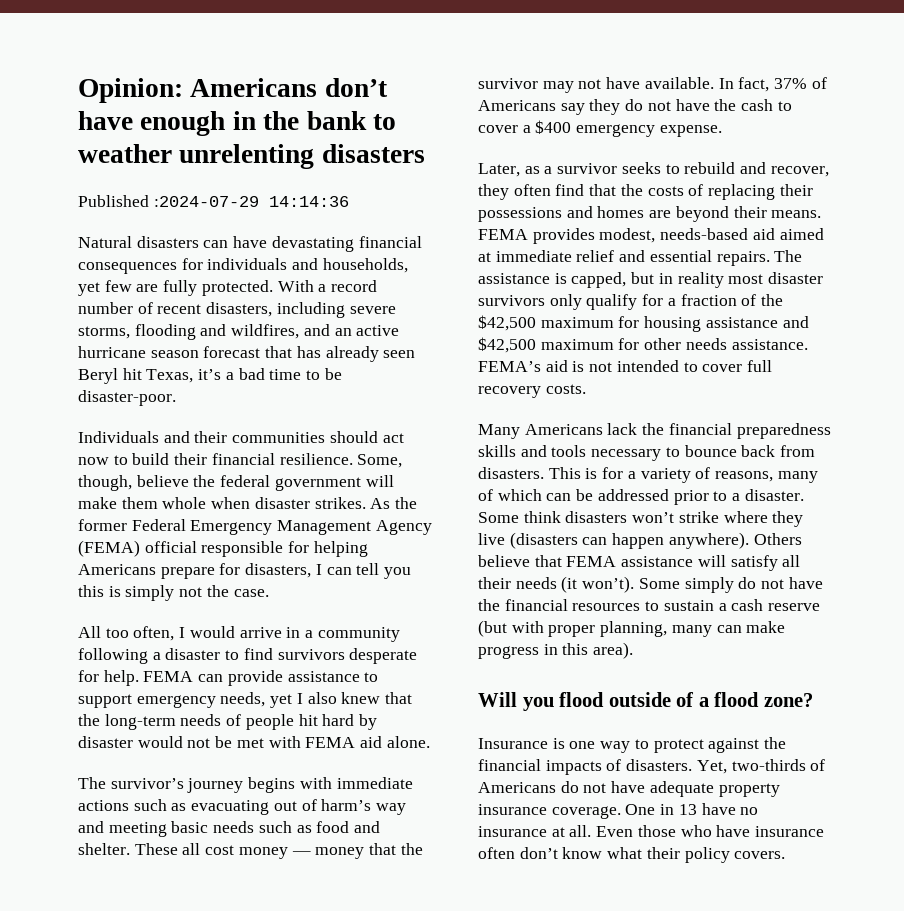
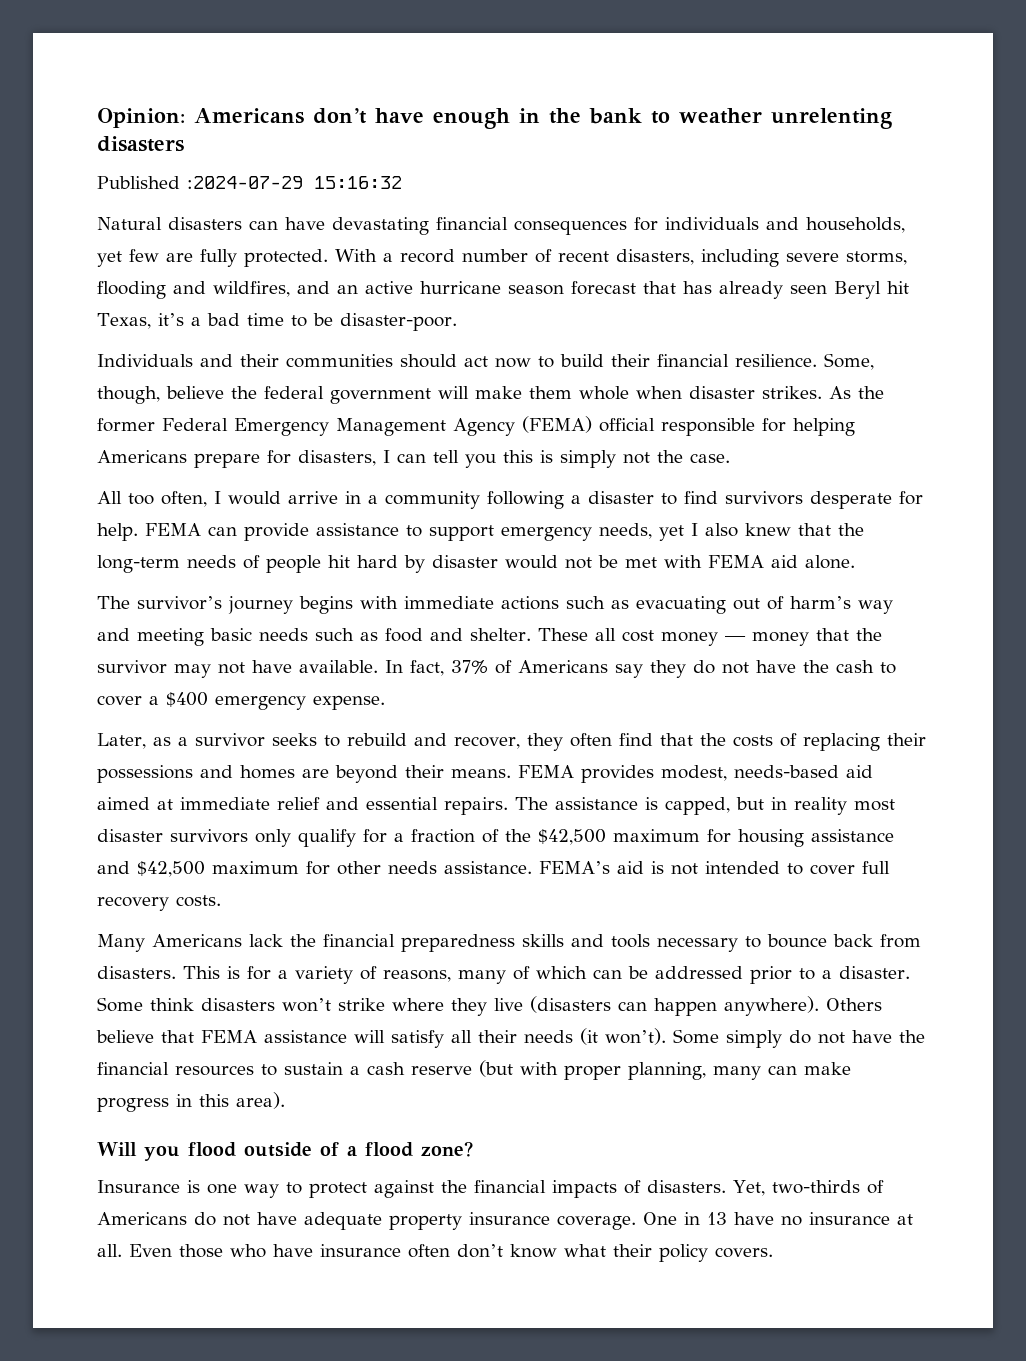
- Published :2024-07-29 14:14:36
+ Published :2024-07-29 15:16:32

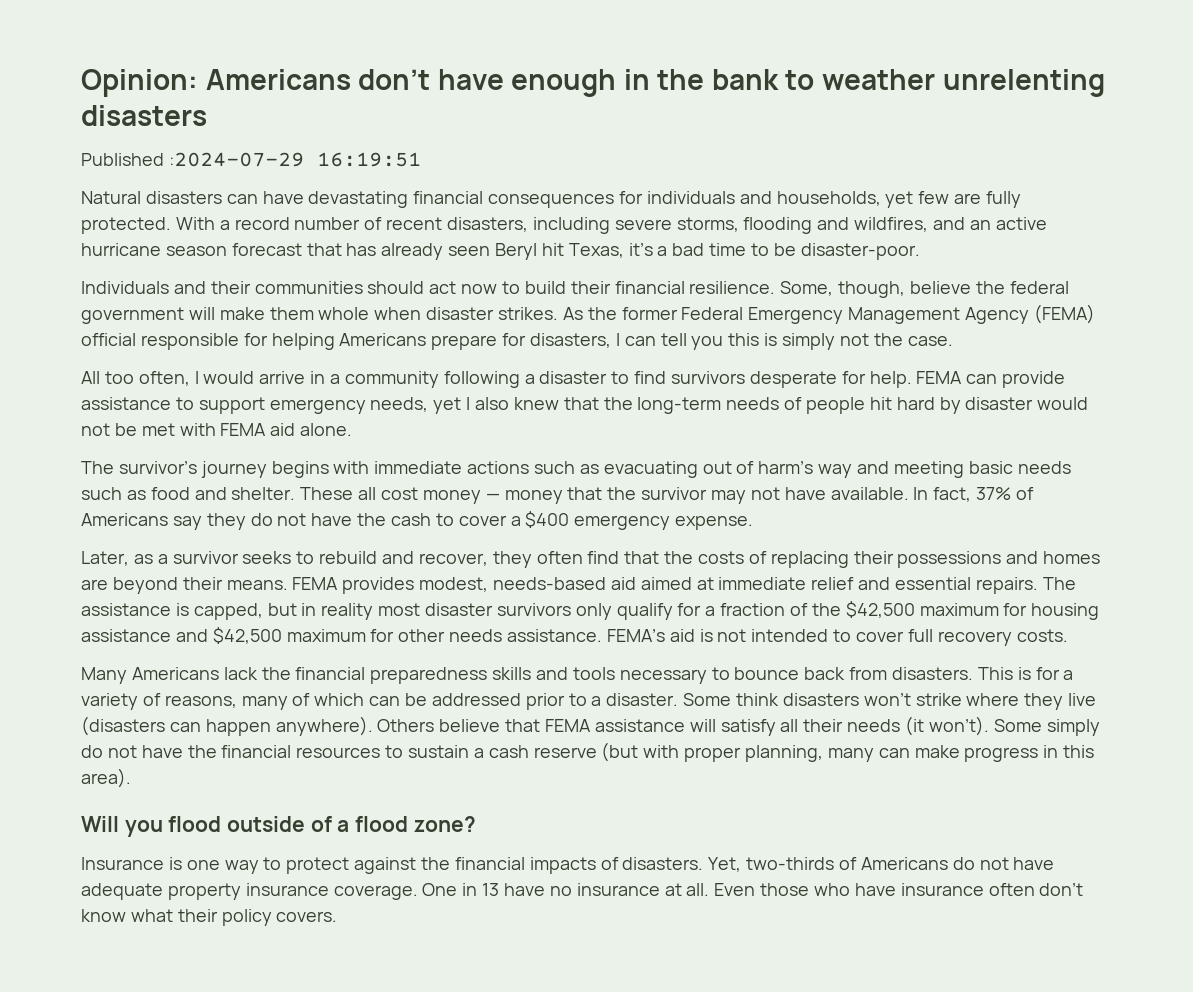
- Published :2024-07-29 15:16:32
+ Published :2024-07-29 16:19:51

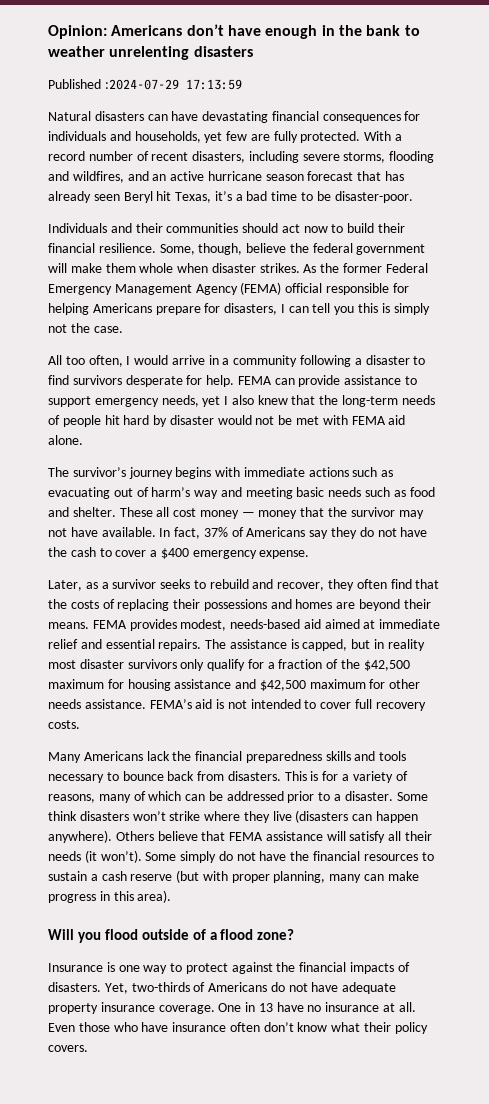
- Published :2024-07-29 16:19:51
+ Published :2024-07-29 17:13:59

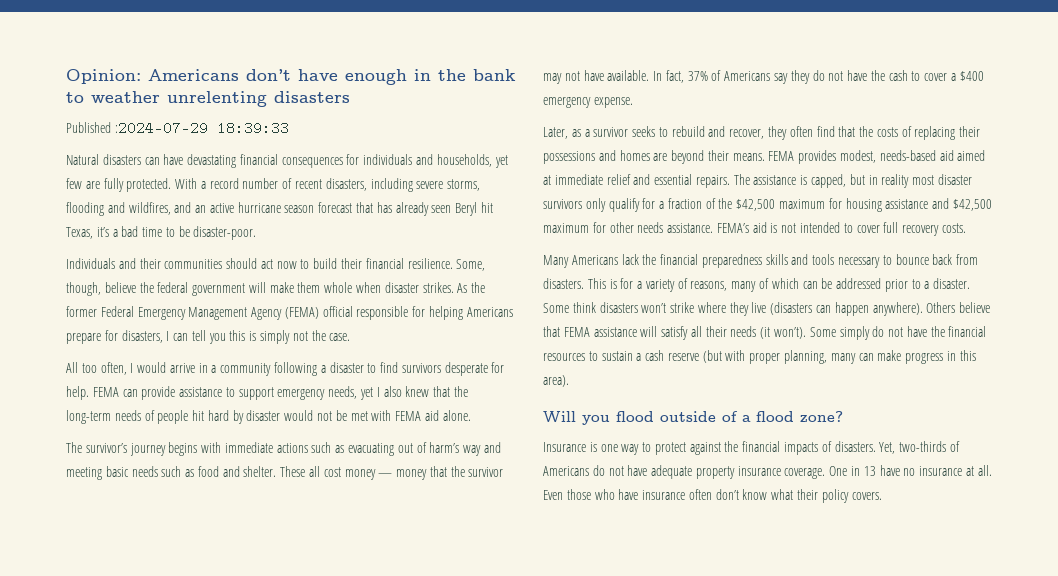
- Published :2024-07-29 17:13:59
+ Published :2024-07-29 18:39:33

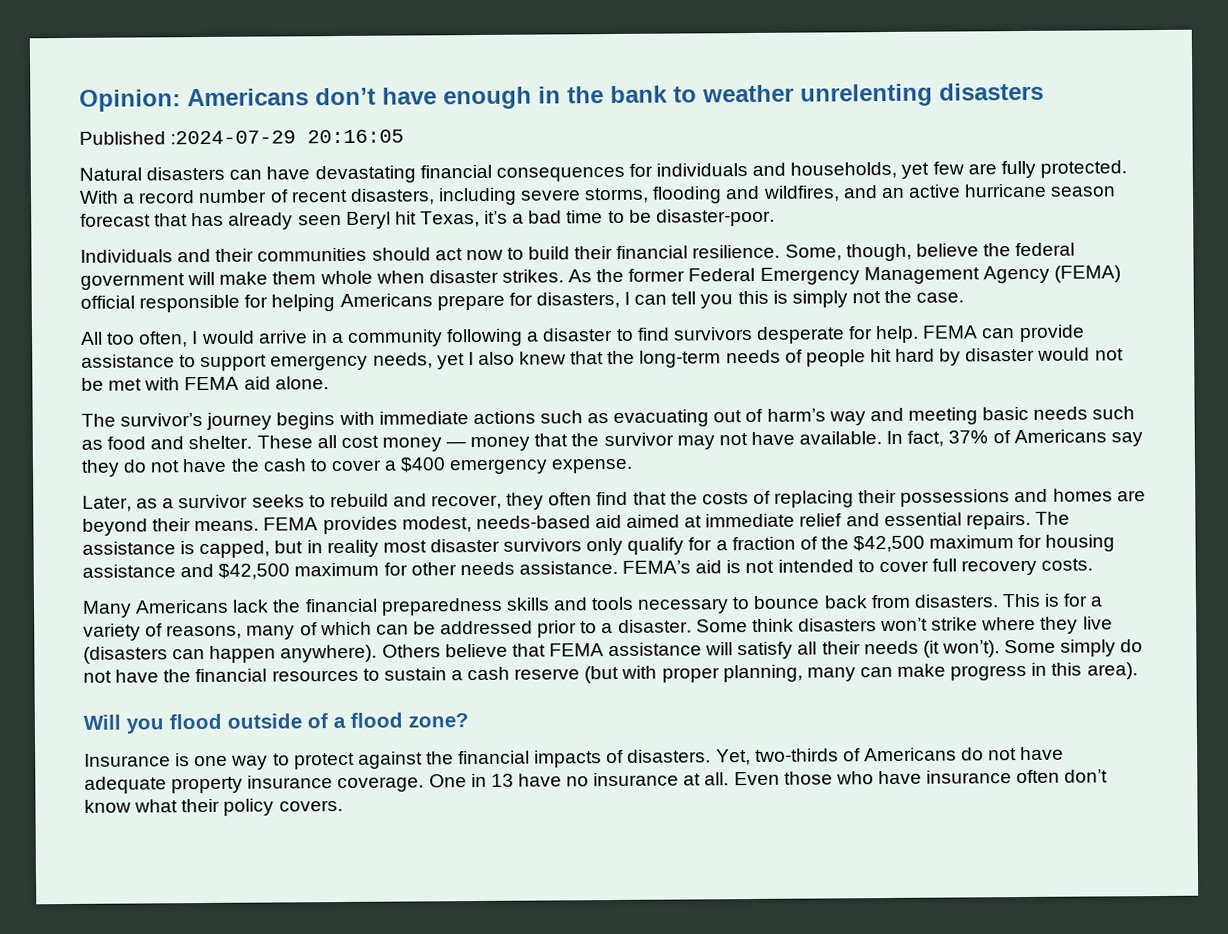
- Published :2024-07-29 18:39:33
+ Published :2024-07-29 20:16:05

